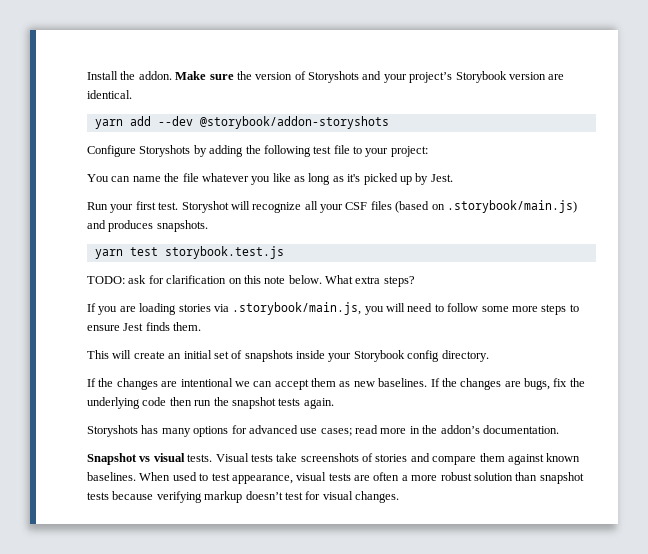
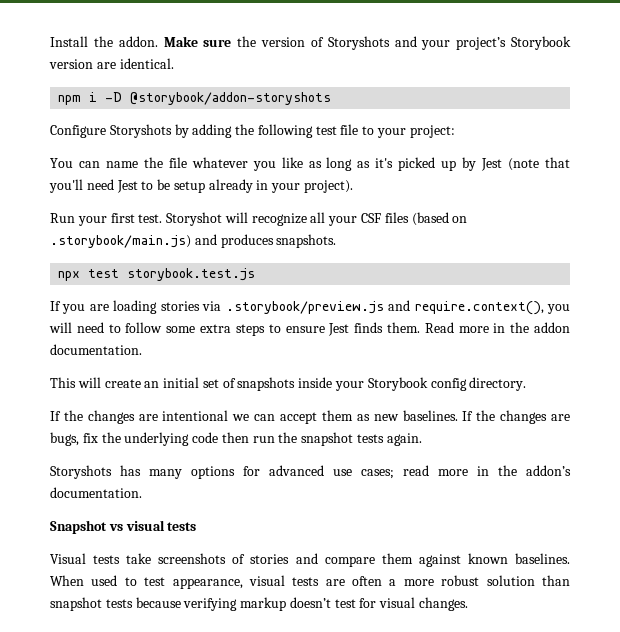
- yarn add --dev @storybook/addon-storyshots
+ npm i -D @storybook/addon-storyshots
- You can name the file whatever you like as long as it's picked up by Jest.
+ You can name the file whatever you like as long as it's picked up by Jest (note that you'll need Jest to be setup already in your project).
- yarn test storybook.test.js
+ npx test storybook.test.js
- TODO: ask for clarification on this note below. What extra steps?
- If you are loading stories via .storybook/main.js, you will need to follow some more steps to ensure Jest finds them.
+ If you are loading stories via .storybook/preview.js and require.context(), you will need to follow some extra steps to ensure Jest finds them. Read more in the addon documentation.
- Snapshot vs visual tests. Visual tests take screenshots of stories and compare them against known baselines.
+ Snapshot vs visual tests
+ Visual tests take screenshots of stories and compare them against known baselines.

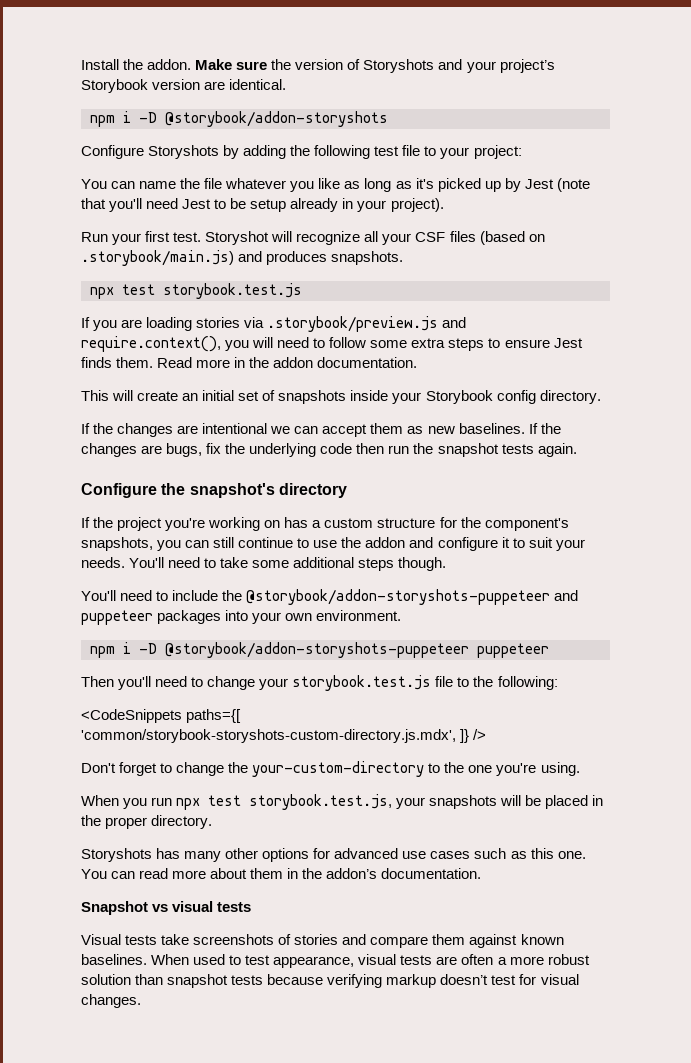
+ Configure the snapshot's directory
+ If the project you're working on has a custom structure for the component's snapshots, you can still continue to use the addon and configure it to suit your needs. You'll need to take some additional steps though.
+ You'll need to include the @storybook/addon-storyshots-puppeteer and puppeteer packages into your own environment.
+ npm i -D @storybook/addon-storyshots-puppeteer puppeteer
+ Then you'll need to change your storybook.test.js file to the following:
+ <CodeSnippets paths={[ 'common/storybook-storyshots-custom-directory.js.mdx', ]} />
+ Don't forget to change the your-custom-directory to the one you're using.
+ When you run npx test storybook.test.js, your snapshots will be placed in the proper directory.
- Storyshots has many options for advanced use cases; read more in the addon’s documentation.
+ Storyshots has many other options for advanced use cases such as this one. You can read more about them in the addon’s documentation.

